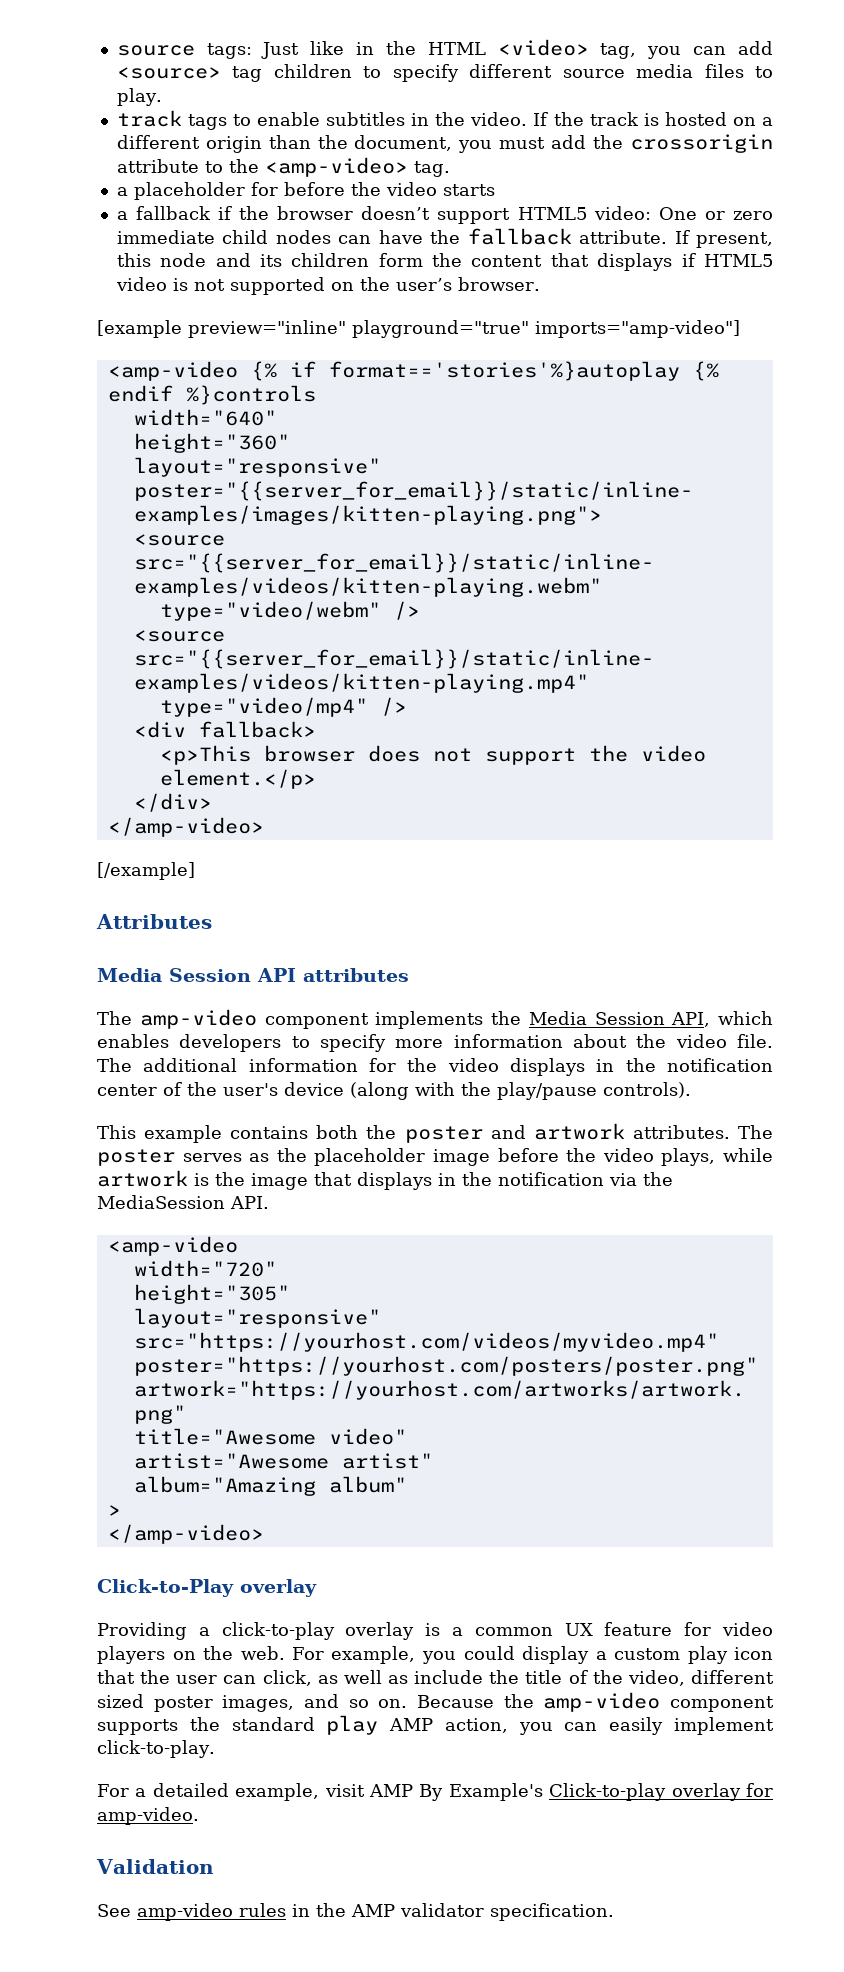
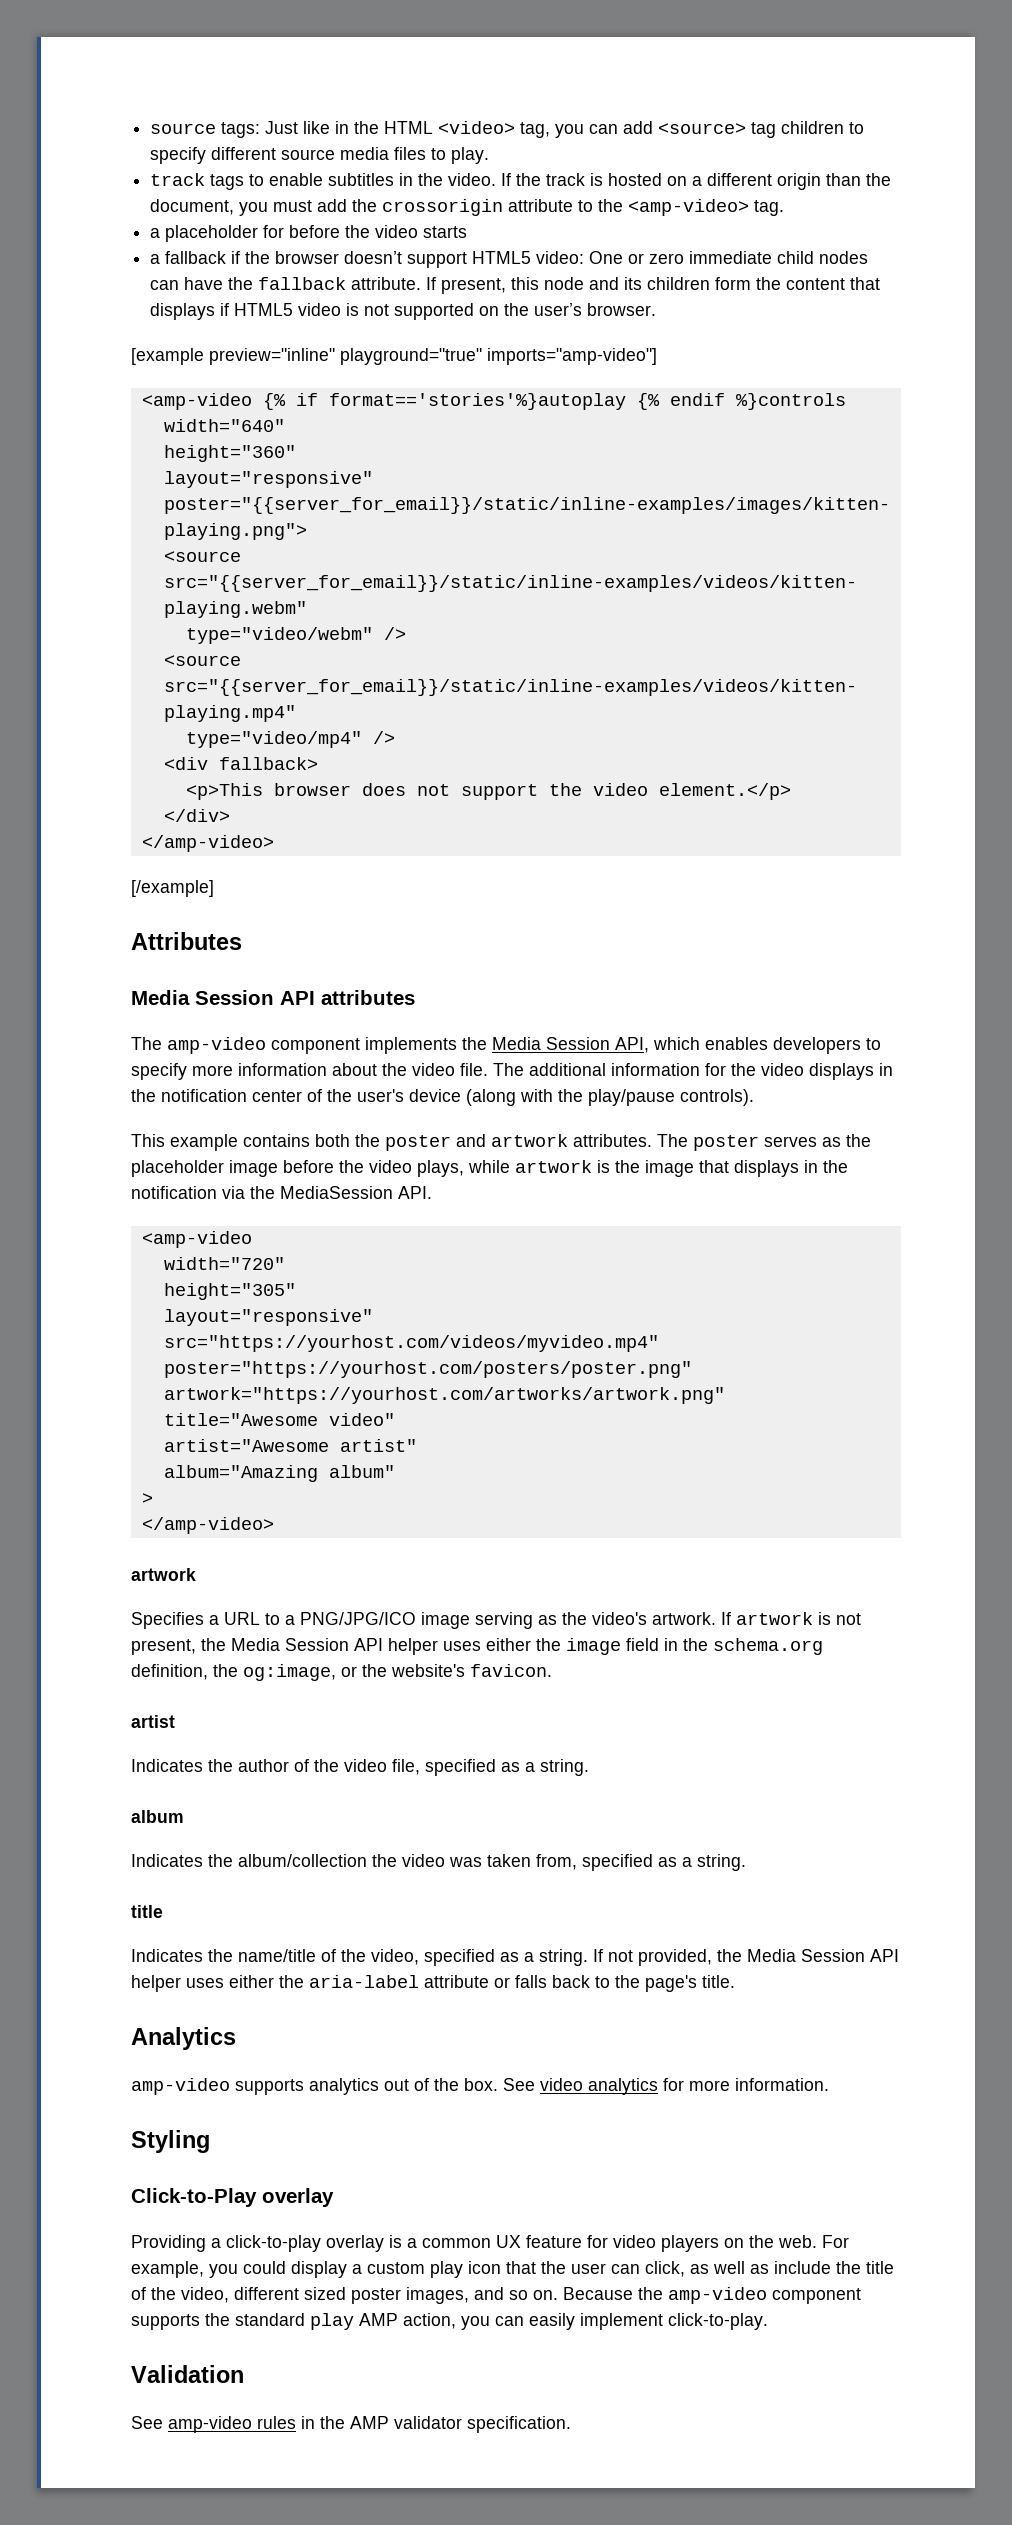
  >
  </amp-video>
+ artwork
+ Specifies a URL to a PNG/JPG/ICO image serving as the video's artwork. If artwork is not present, the Media Session API helper uses either the image field in the schema.org definition, the og:image, or the website's favicon.
+ artist
+ Indicates the author of the video file, specified as a string.
+ album
+ Indicates the album/collection the video was taken from, specified as a string.
+ title
+ Indicates the name/title of the video, specified as a string. If not provided, the Media Session API helper uses either the aria-label attribute or falls back to the page's title.
+ Analytics
+ amp-video supports analytics out of the box. See video analytics for more information.
+ Styling
- For a detailed example, visit AMP By Example's Click-to-play overlay for amp-video.

